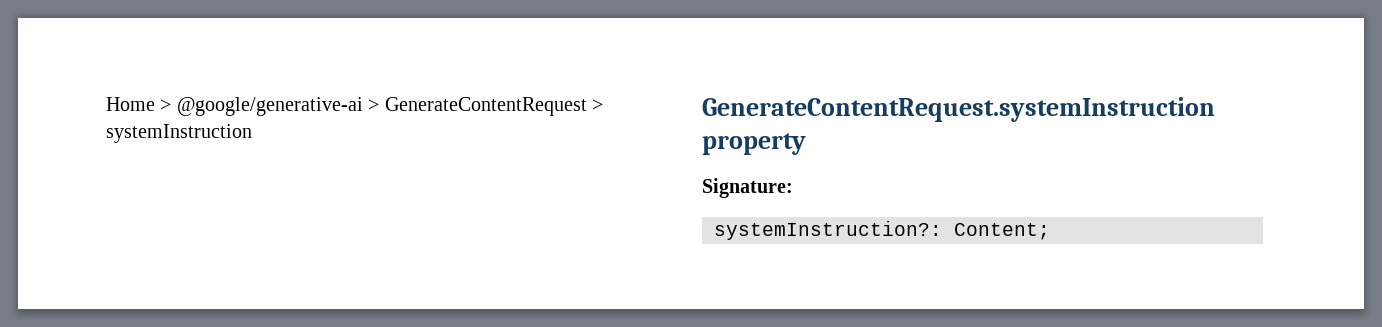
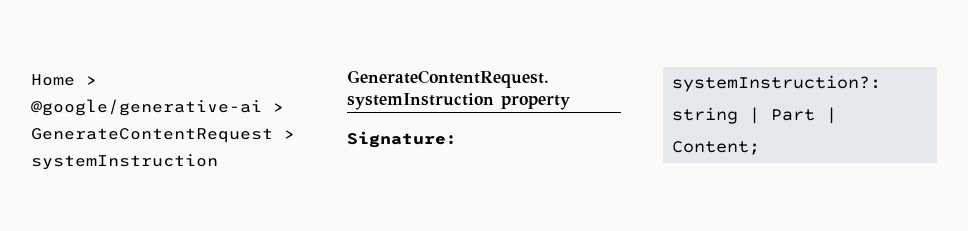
- systemInstruction?: Content;
+ systemInstruction?: string | Part | Content;

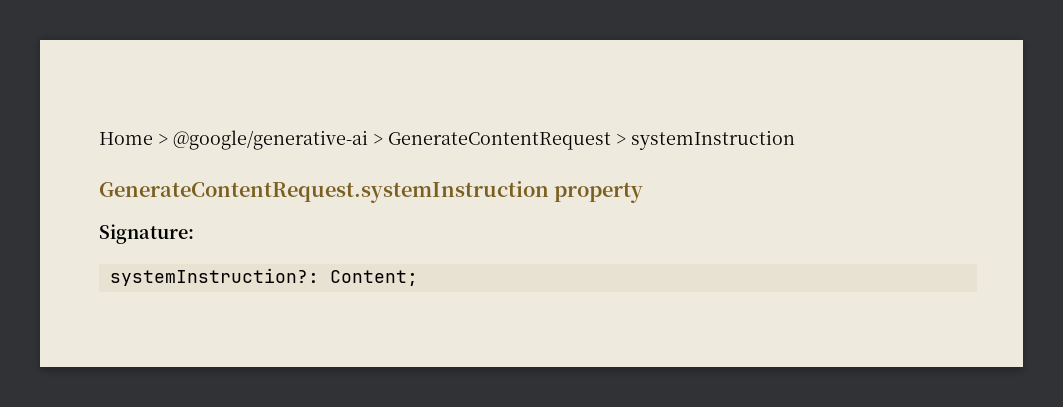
- systemInstruction?: string | Part | Content;
+ systemInstruction?: Content;

